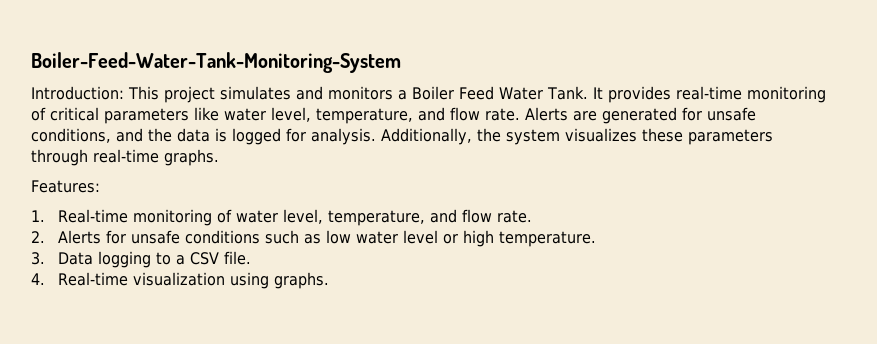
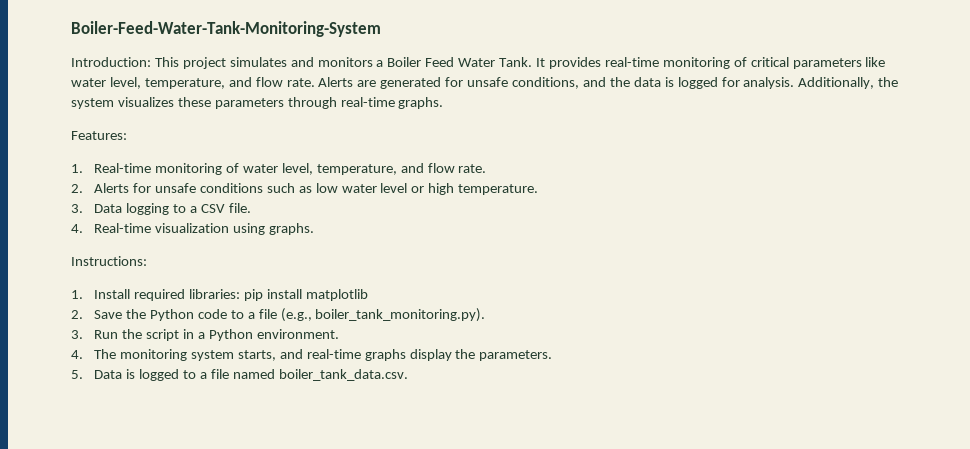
+ Instructions:
+ 1. Install required libraries: pip install matplotlib
+ 2. Save the Python code to a file (e.g., boiler_tank_monitoring.py).
+ 3. Run the script in a Python environment.
+ 4. The monitoring system starts, and real-time graphs display the parameters.
+ 5. Data is logged to a file named boiler_tank_data.csv.

